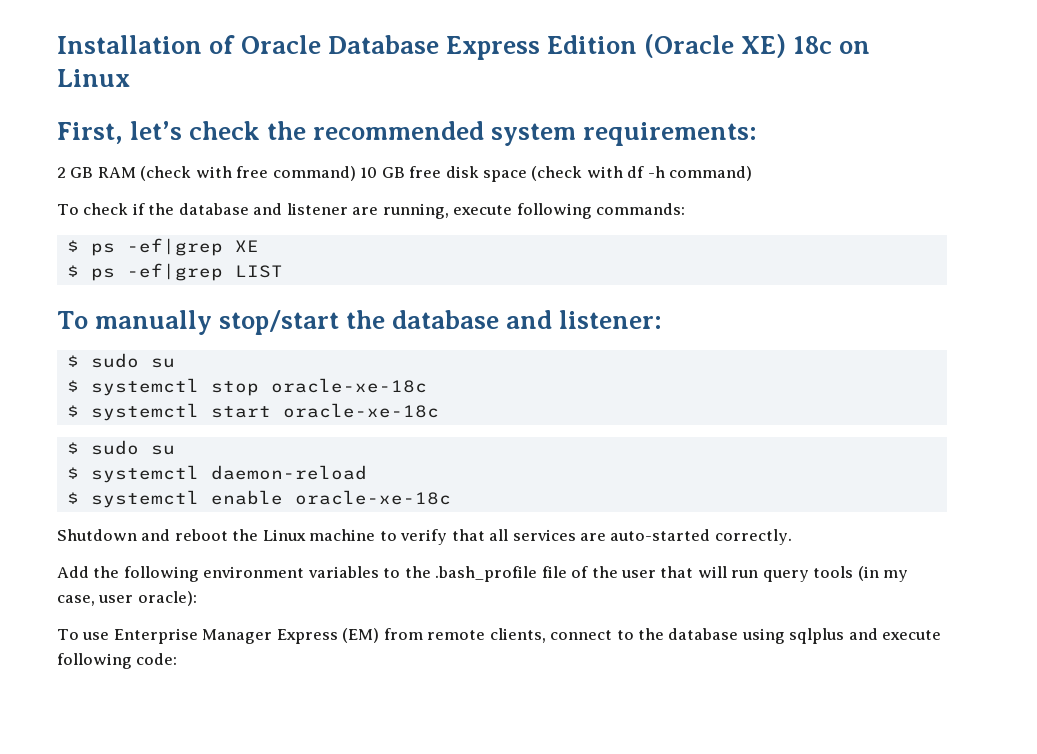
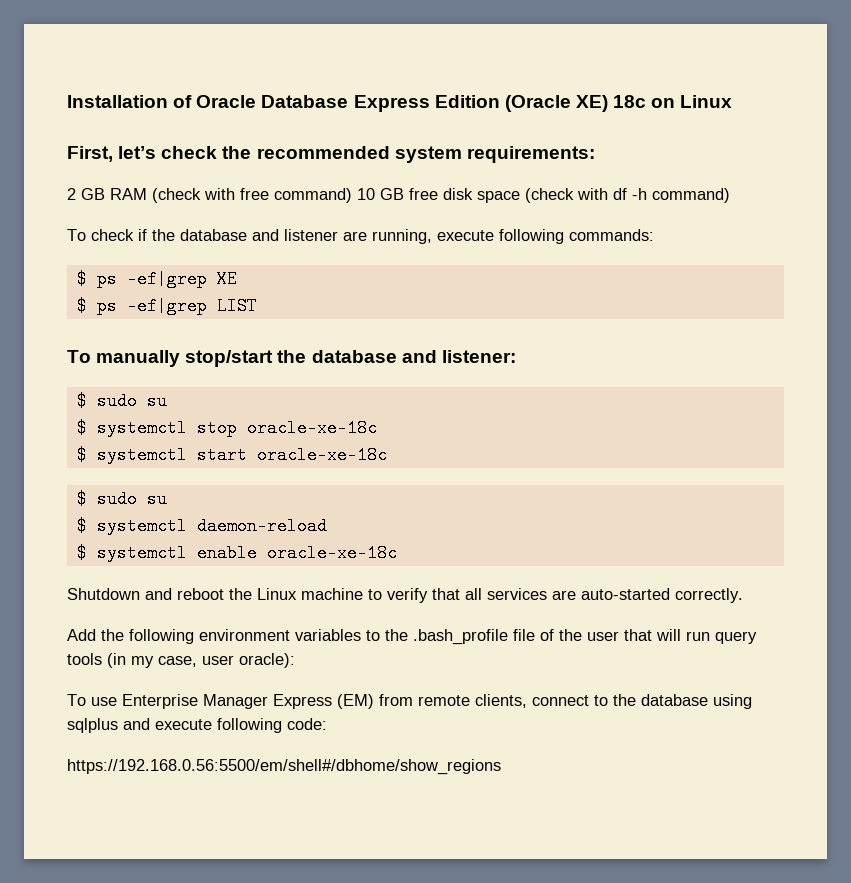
+ https://192.168.0.56:5500/em/shell#/dbhome/show_regions

